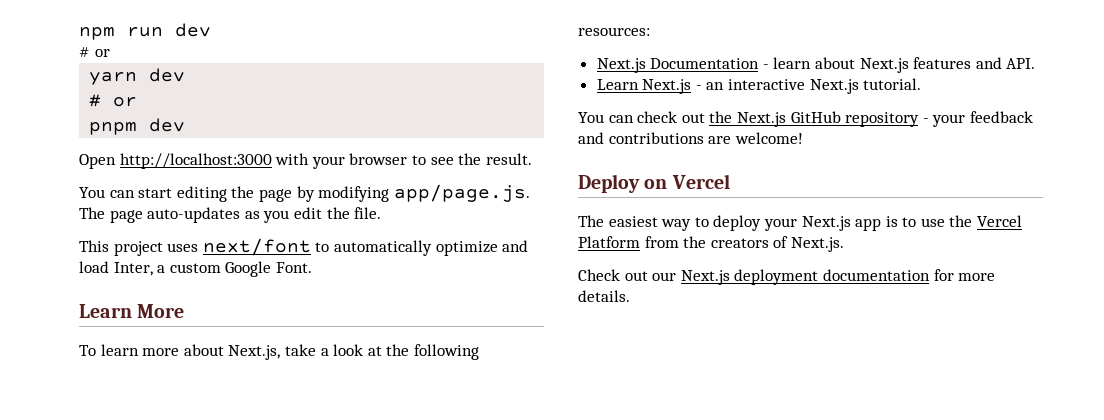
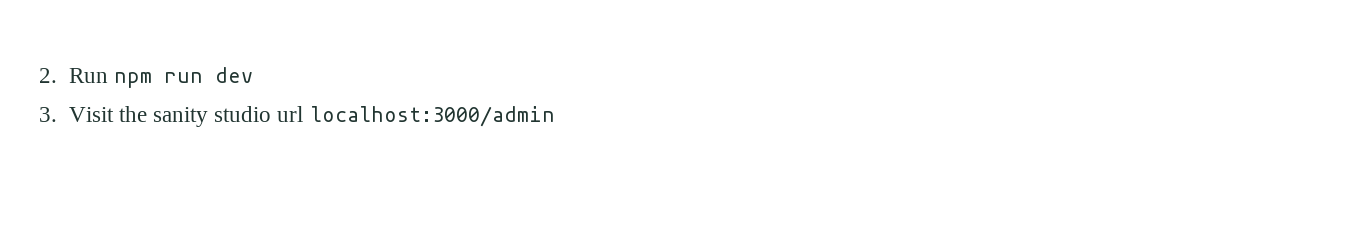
- npm run dev
- # or
- yarn dev
- # or
- pnpm dev
- Open http://localhost:3000 with your browser to see the result.
- You can start editing the page by modifying app/page.js. The page auto-updates as you edit the file.
- This project uses next/font to automatically optimize and load Inter, a custom Google Font.
- Learn More
- To learn more about Next.js, take a look at the following resources:
- Next.js Documentation - learn about Next.js features and API.
- Learn Next.js - an interactive Next.js tutorial.
- You can check out the Next.js GitHub repository - your feedback and contributions are welcome!
- Deploy on Vercel
- The easiest way to deploy your Next.js app is to use the Vercel Platform from the creators of Next.js.
- Check out our Next.js deployment documentation for more details.
+ 2. Run npm run dev
+ 3. Visit the sanity studio url localhost:3000/admin

